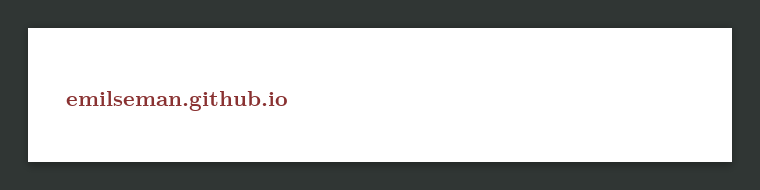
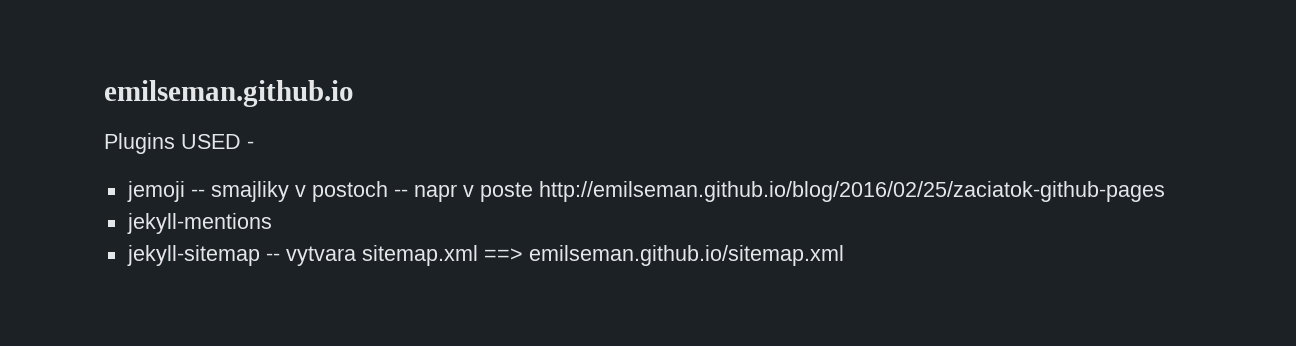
+ Plugins USED -
+ jemoji -- smajliky v postoch -- napr v poste http://emilseman.github.io/blog/2016/02/25/zaciatok-github-pages
+ jekyll-mentions
+ jekyll-sitemap -- vytvara sitemap.xml ==> emilseman.github.io/sitemap.xml

